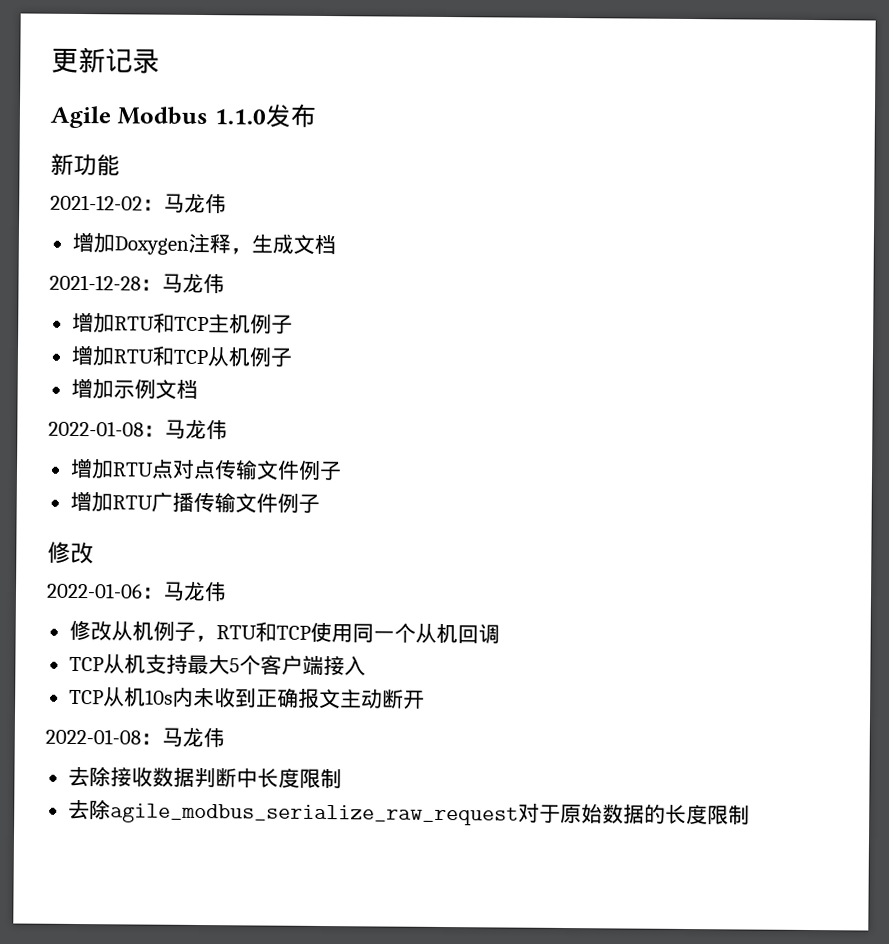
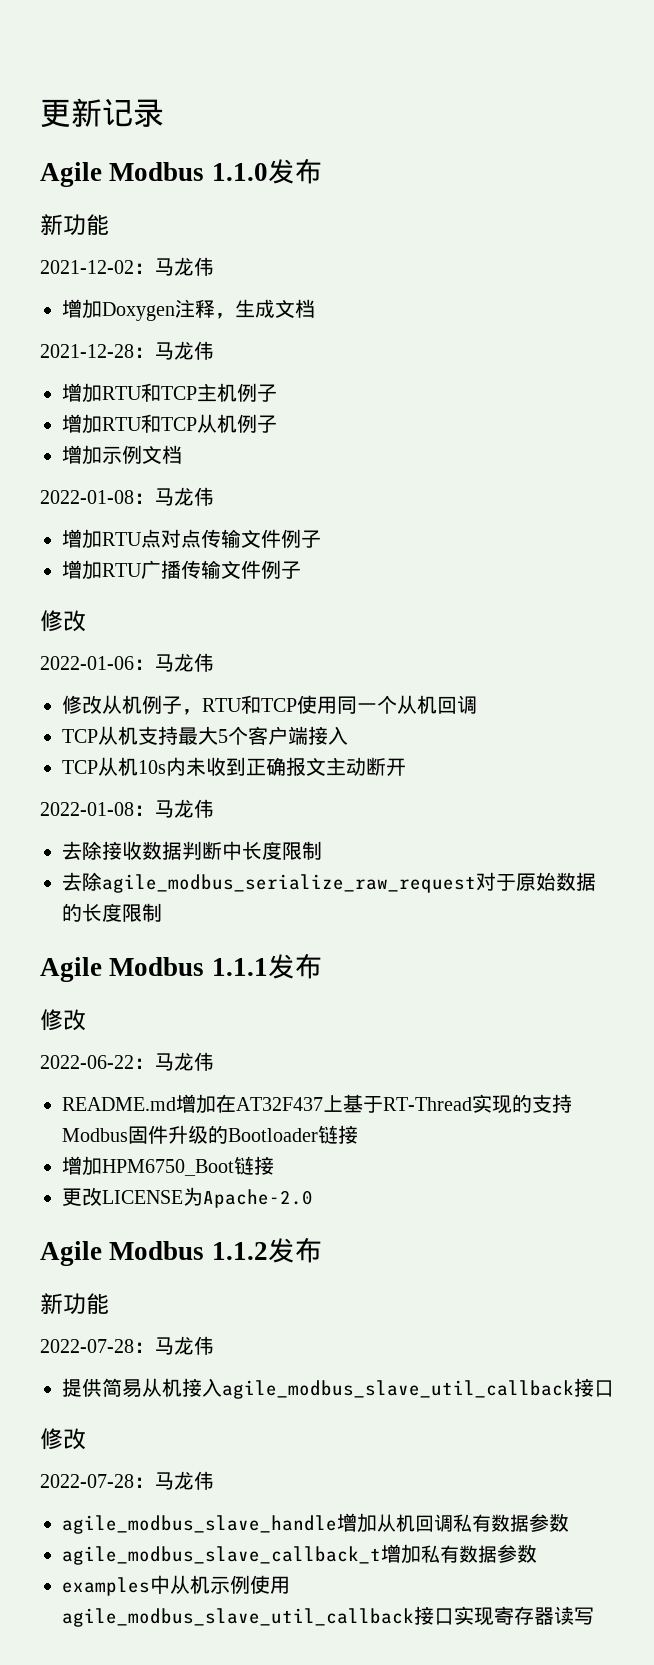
+ Agile Modbus 1.1.1发布
+ 修改
+ 2022-06-22：马龙伟
+ README.md增加在AT32F437上基于RT-Thread实现的支持Modbus固件升级的Bootloader链接
+ 增加HPM6750_Boot链接
+ 更改LICENSE为Apache-2.0
+ Agile Modbus 1.1.2发布
+ 新功能
+ 2022-07-28：马龙伟
+ 提供简易从机接入agile_modbus_slave_util_callback接口
+ 修改
+ 2022-07-28：马龙伟
+ agile_modbus_slave_handle增加从机回调私有数据参数
+ agile_modbus_slave_callback_t增加私有数据参数
+ examples中从机示例使用agile_modbus_slave_util_callback接口实现寄存器读写

